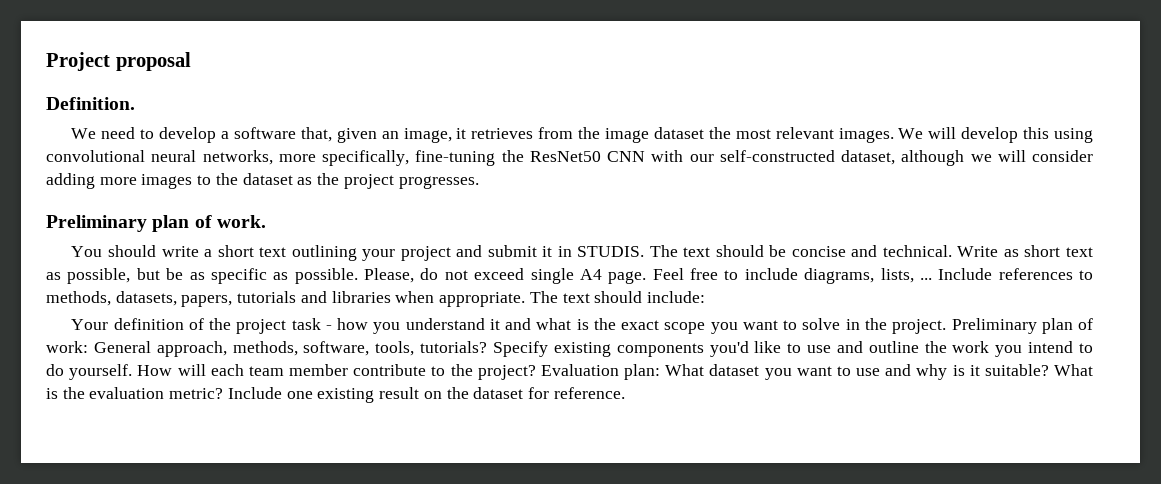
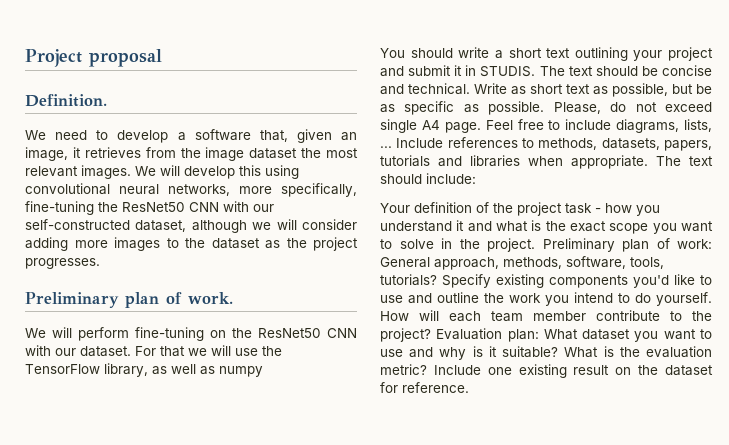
+ We will perform fine-tuning on the ResNet50 CNN with our dataset. For that we will use the TensorFlow library, as well as numpy

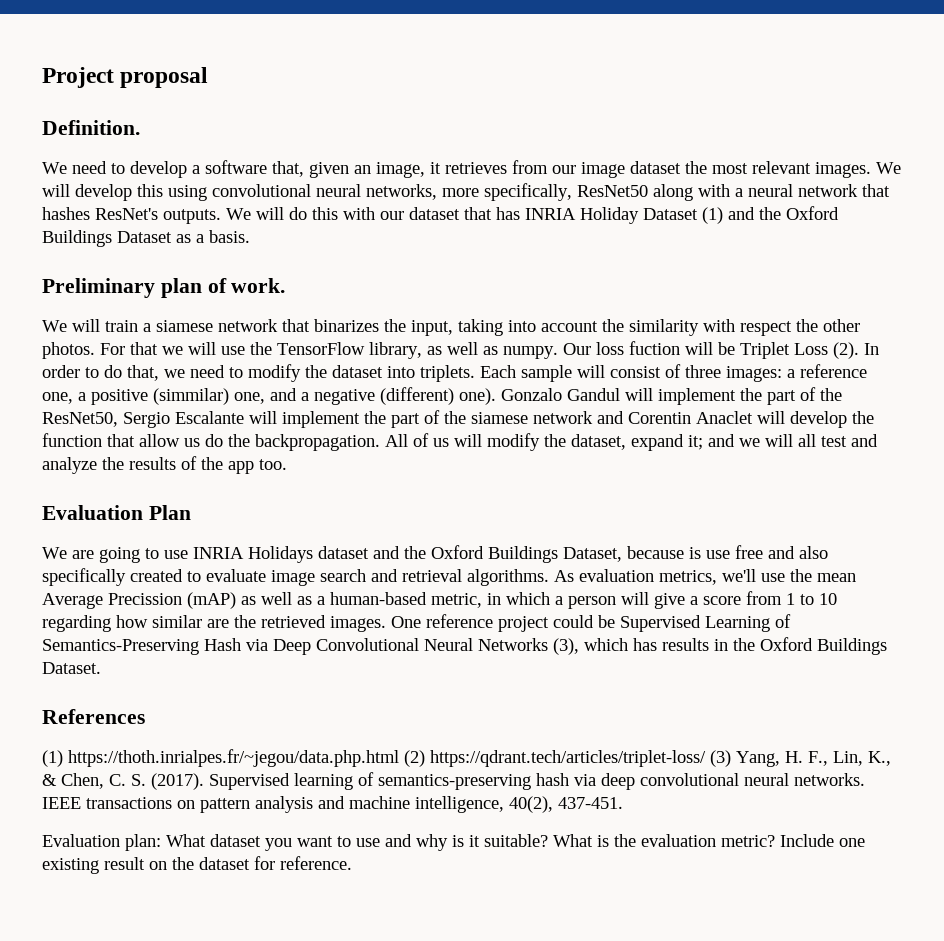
- We need to develop a software that, given an image, it retrieves from the image dataset the most relevant images.
+ We need to develop a software that, given an image, it retrieves from our image dataset the most relevant images.
- We will develop this using convolutional neural networks, more specifically, fine-tuning the ResNet50 CNN with our self-constructed dataset, although we will consider adding more images to the dataset as the project progresses.
+ We will develop this using convolutional neural networks, more specifically, ResNet50 along with a neural network that hashes ResNet's outputs. We will do this with our dataset that has INRIA Holiday Dataset (1) and the Oxford Buildings Dataset as a basis.
- We will perform fine-tuning on the ResNet50 CNN with our dataset.
+ We will train a siamese network that binarizes the input, taking into account the similarity with respect the other photos.
- For that we will use the TensorFlow library, as well as numpy
- You should write a short text outlining your project and submit it in STUDIS. The text should be concise and technical. Write as short text as possible, but be as specific as possible. Please, do not exceed single A4 page. Feel free to include diagrams, lists, ... Include references to methods, datasets, papers, tutorials and libraries when appropriate. The text should include:
- Your definition of the project task - how you understand it and what is the exact scope you want to solve in the project. Preliminary plan of work: General approach, methods, software, tools, tutorials? Specify existing components you'd like to use and outline the work you intend to do yourself. How will each team member contribute to the project? Evaluation plan: What dataset you want to use and why is it suitable?
+ For that we will use the TensorFlow library, as well as numpy. Our loss fuction will be Triplet Loss (2). In order to do that, we need to modify the dataset into triplets. Each sample will consist of three images: a reference one, a positive (simmilar) one, and a negative (different) one). Gonzalo Gandul will implement the part of the ResNet50, Sergio Escalante will implement the part of the siamese network and Corentin Anaclet will develop the function that allow us do the backpropagation. All of us will modify the dataset, expand it; and we will all test and analyze the results of the app too.
+ Evaluation Plan
+ We are going to use INRIA Holidays dataset and the Oxford Buildings Dataset, because is use free and also specifically created to evaluate image search and retrieval algorithms. As evaluation metrics, we'll use the mean Average Precission (mAP) as well as a human-based metric, in which a person will give a score from 1 to 10 regarding how similar are the retrieved images. One reference project could be Supervised Learning of Semantics-Preserving Hash via Deep Convolutional Neural Networks (3), which has results in the Oxford Buildings Dataset.
+ References
+ (1) https://thoth.inrialpes.fr/~jegou/data.php.html (2) https://qdrant.tech/articles/triplet-loss/ (3) Yang, H. F., Lin, K., & Chen, C. S. (2017). Supervised learning of semantics-preserving hash via deep convolutional neural networks. IEEE transactions on pattern analysis and machine intelligence, 40(2), 437-451.
+ Evaluation plan: What dataset you want to use and why is it suitable?

